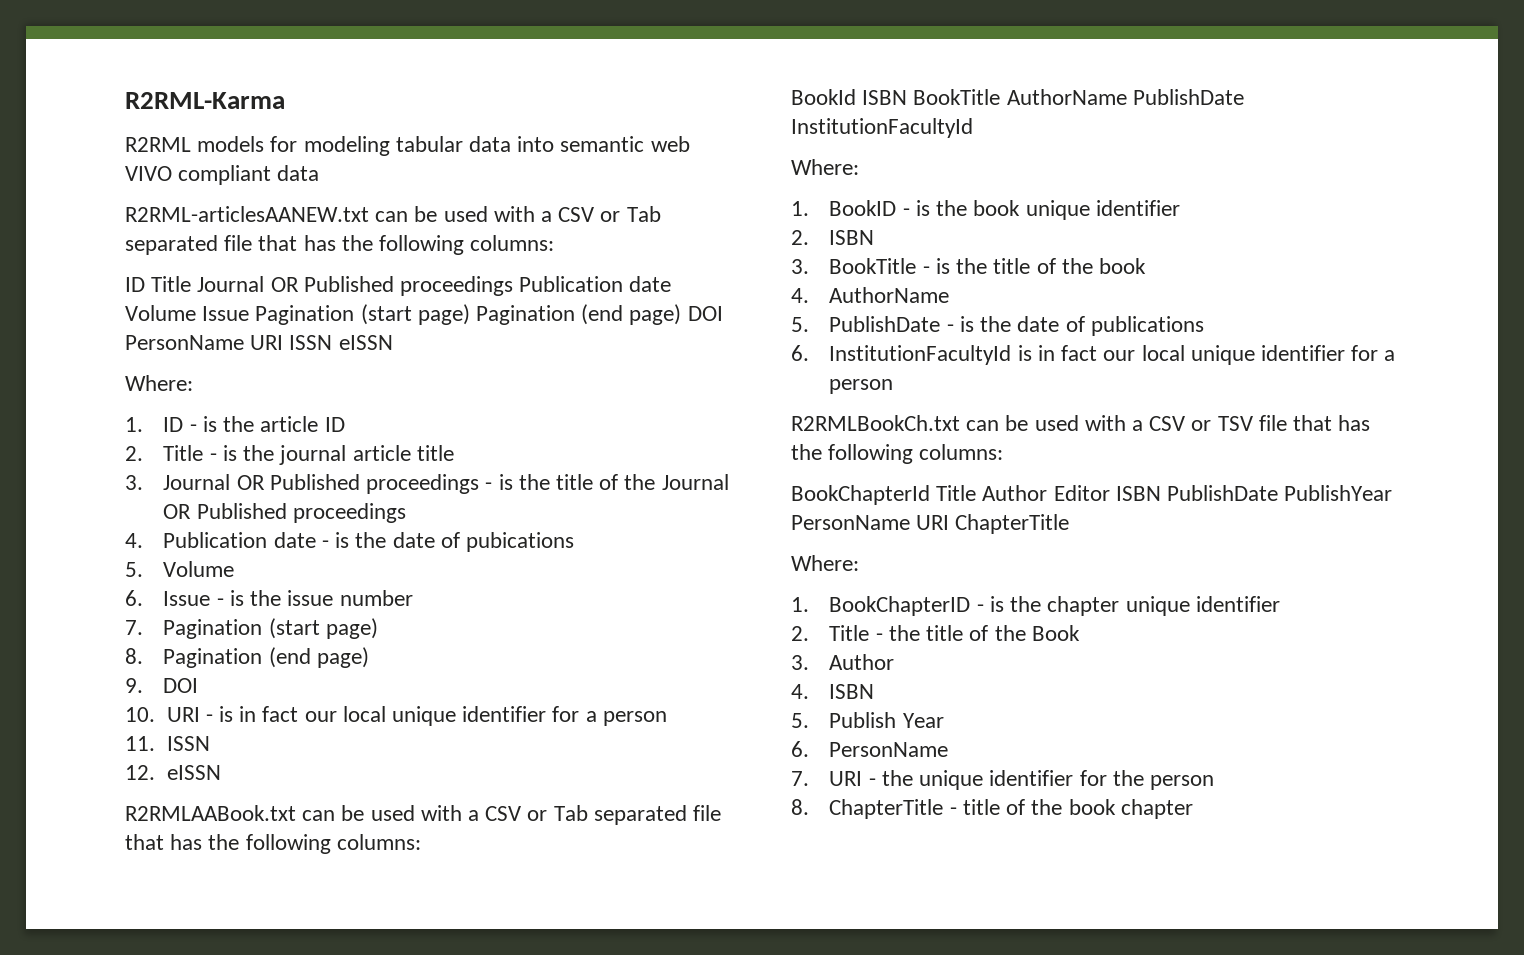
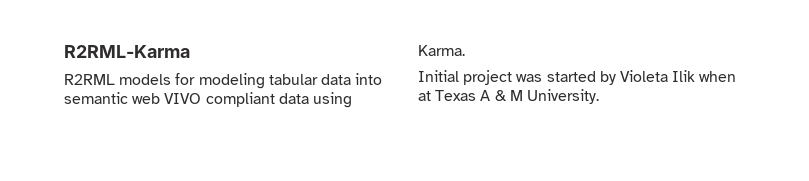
- R2RML models for modeling tabular data into semantic web VIVO compliant data
- R2RML-articlesAANEW.txt can be used with a CSV or Tab separated file that has the following columns:
- ID Title Journal OR Published proceedings Publication date Volume Issue Pagination (start page) Pagination (end page) DOI PersonName URI ISSN eISSN
- Where:
- 1. ID - is the article ID
- 2. Title - is the journal article title
- 3. Journal OR Published proceedings - is the title of the Journal OR Published proceedings
- 4. Publication date - is the date of pubications
- 5. Volume
- 6. Issue - is the issue number
- 7. Pagination (start page)
- 8. Pagination (end page)
- 9. DOI
- 10. URI - is in fact our local unique identifier for a person
- 11. ISSN
- 12. eISSN
- R2RMLAABook.txt can be used with a CSV or Tab separated file that has the following columns:
- BookId ISBN BookTitle AuthorName PublishDate InstitutionFacultyId
- Where:
- 1. BookID - is the book unique identifier
- 2. ISBN
- 3. BookTitle - is the title of the book
- 4. AuthorName
- 5. PublishDate - is the date of publications
- 6. InstitutionFacultyId is in fact our local unique identifier for a person
- R2RMLBookCh.txt can be used with a CSV or TSV file that has the following columns:
- BookChapterId Title Author Editor ISBN PublishDate PublishYear PersonName URI ChapterTitle
- Where:
- 1. BookChapterID - is the chapter unique identifier
- 2. Title - the title of the Book
- 3. Author
- 4. ISBN
- 5. Publish Year
- 6. PersonName
- 7. URI - the unique identifier for the person
- 8. ChapterTitle - title of the book chapter
+ R2RML models for modeling tabular data into semantic web VIVO compliant data using Karma.
+ Initial project was started by Violeta Ilik when at Texas A & M University.

